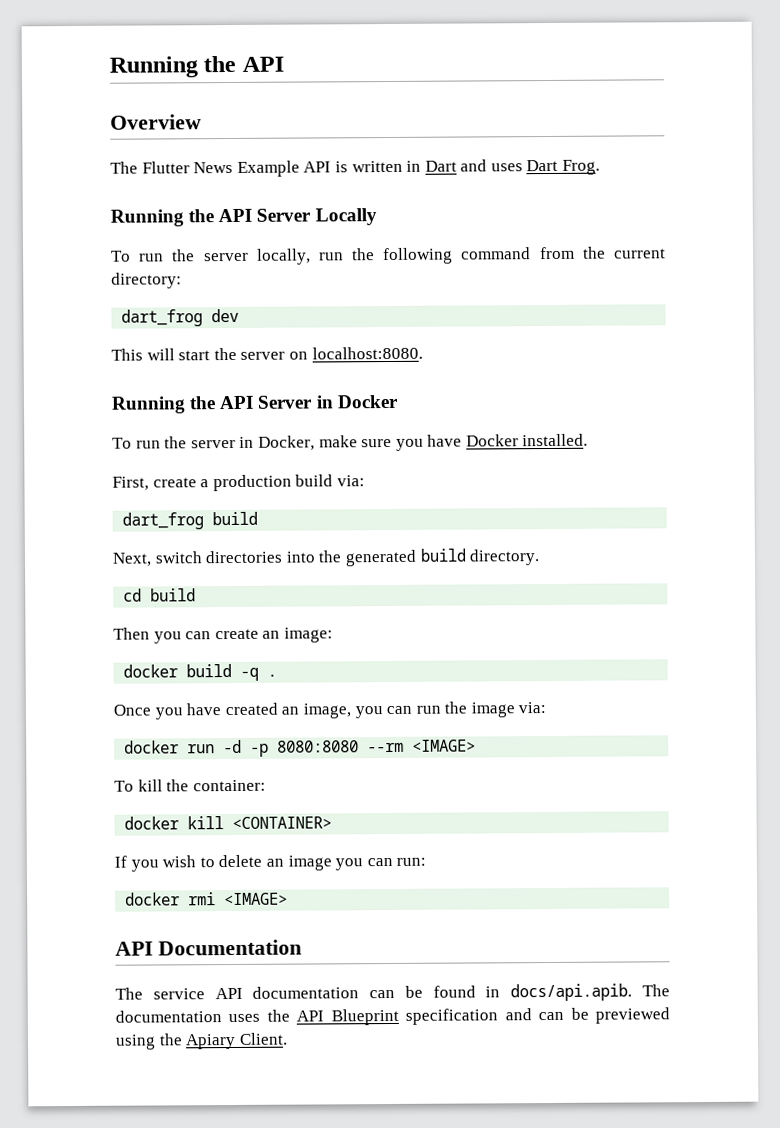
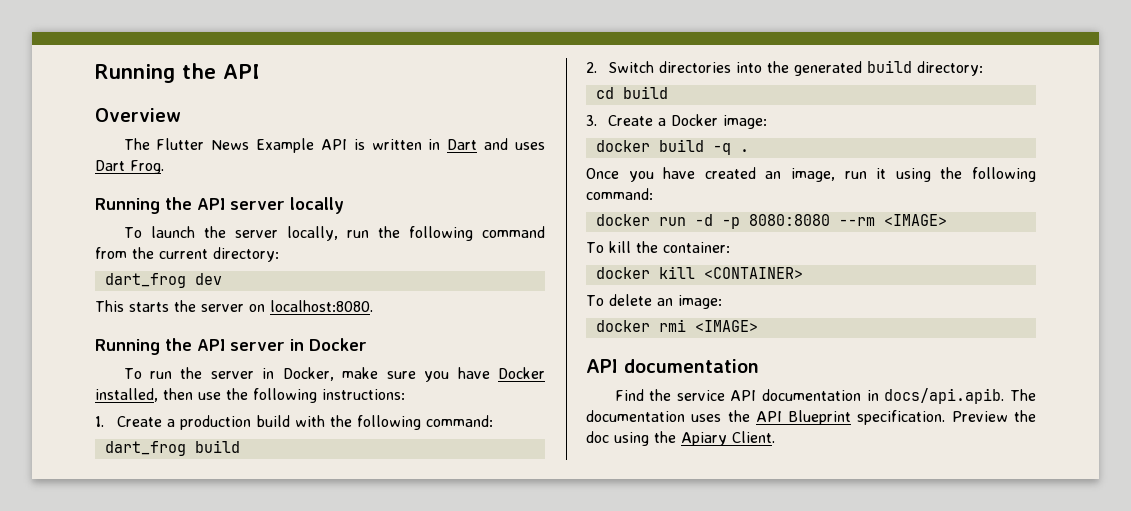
- Running the API Server Locally
- To run the server locally, run the following command from the current directory:
+ Running the API server locally
+ To launch the server locally, run the following command from the current directory:
- This will start the server on localhost:8080.
+ This starts the server on localhost:8080.
- Running the API Server in Docker
+ Running the API server in Docker
- To run the server in Docker, make sure you have Docker installed.
- First, create a production build via:
+ To run the server in Docker, make sure you have Docker installed, then use the following instructions:
+ 1. Create a production build with the following command:
- Next, switch directories into the generated build directory.
+ 2. Switch directories into the generated build directory:
- Then you can create an image:
+ 3. Create a Docker image:
- Once you have created an image, you can run the image via:
+ Once you have created an image, run it using the following command:
- If you wish to delete an image you can run:
+ To delete an image:
  docker rmi <IMAGE>
- API Documentation
- The service API documentation can be found in docs/api.apib. The documentation uses the API Blueprint specification and can be previewed using the Apiary Client.
+ API documentation
+ Find the service API documentation in docs/api.apib. The documentation uses the API Blueprint specification. Preview the doc using the Apiary Client.

